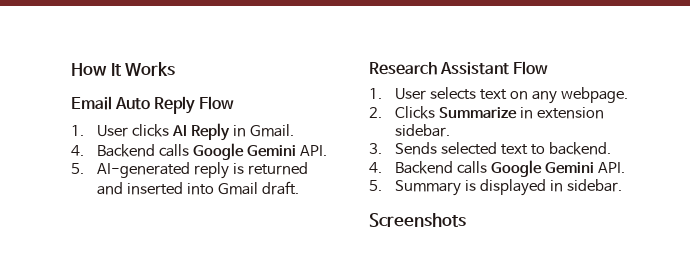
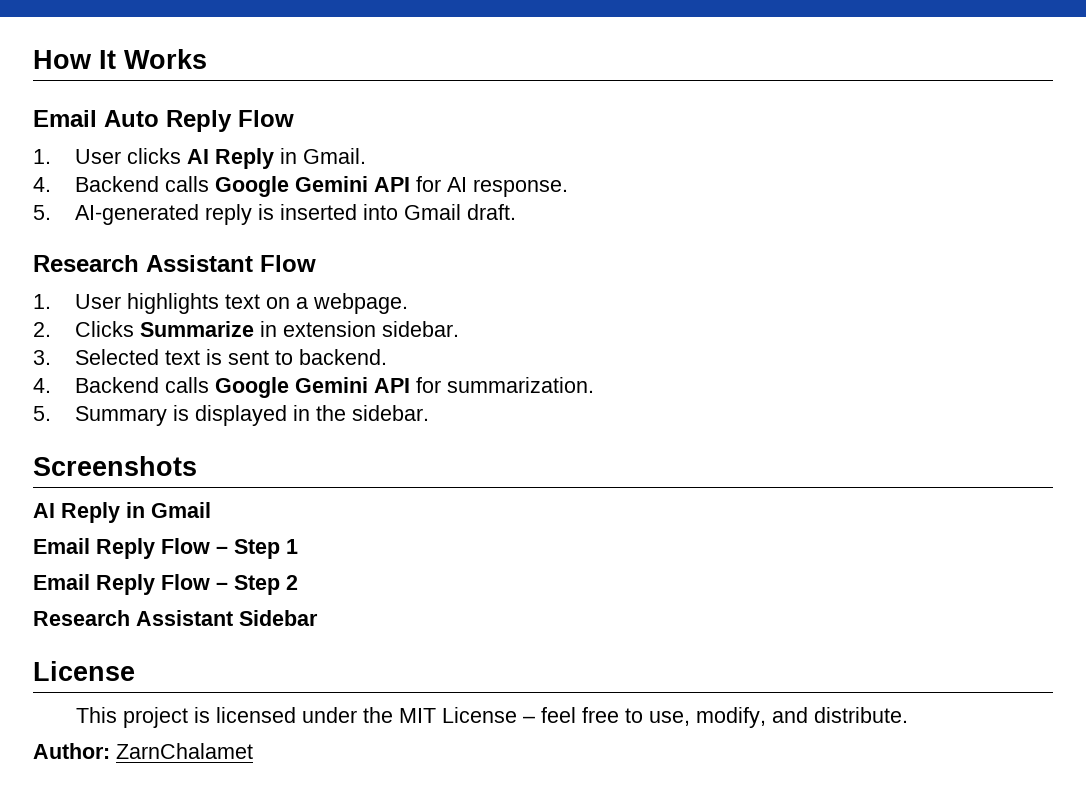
  1. User clicks AI Reply in Gmail.
- 4. Backend calls Google Gemini API.
+ 4. Backend calls Google Gemini API for AI response.
- 5. AI-generated reply is returned and inserted into Gmail draft.
+ 5. AI-generated reply is inserted into Gmail draft.
- 1. User selects text on any webpage.
+ 1. User highlights text on a webpage.
- 3. Sends selected text to backend.
- 4. Backend calls Google Gemini API.
+ 3. Selected text is sent to backend.
+ 4. Backend calls Google Gemini API for summarization.
- 5. Summary is displayed in sidebar.
+ 5. Summary is displayed in the sidebar.
+ AI Reply in Gmail
+ Email Reply Flow – Step 1
+ Email Reply Flow – Step 2
+ Research Assistant Sidebar
+ License
+ This project is licensed under the MIT License – feel free to use, modify, and distribute.
+ Author: ZarnChalamet

